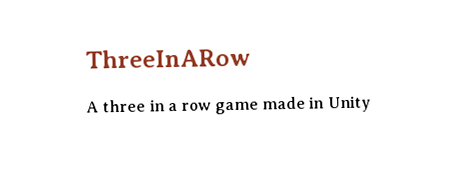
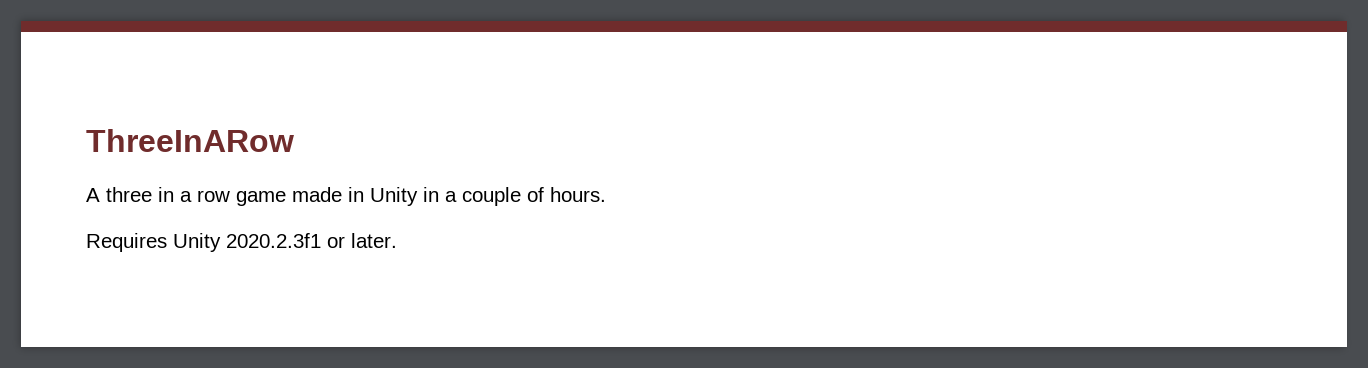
- A three in a row game made in Unity
+ A three in a row game made in Unity in a couple of hours.
+ Requires Unity 2020.2.3f1 or later.

